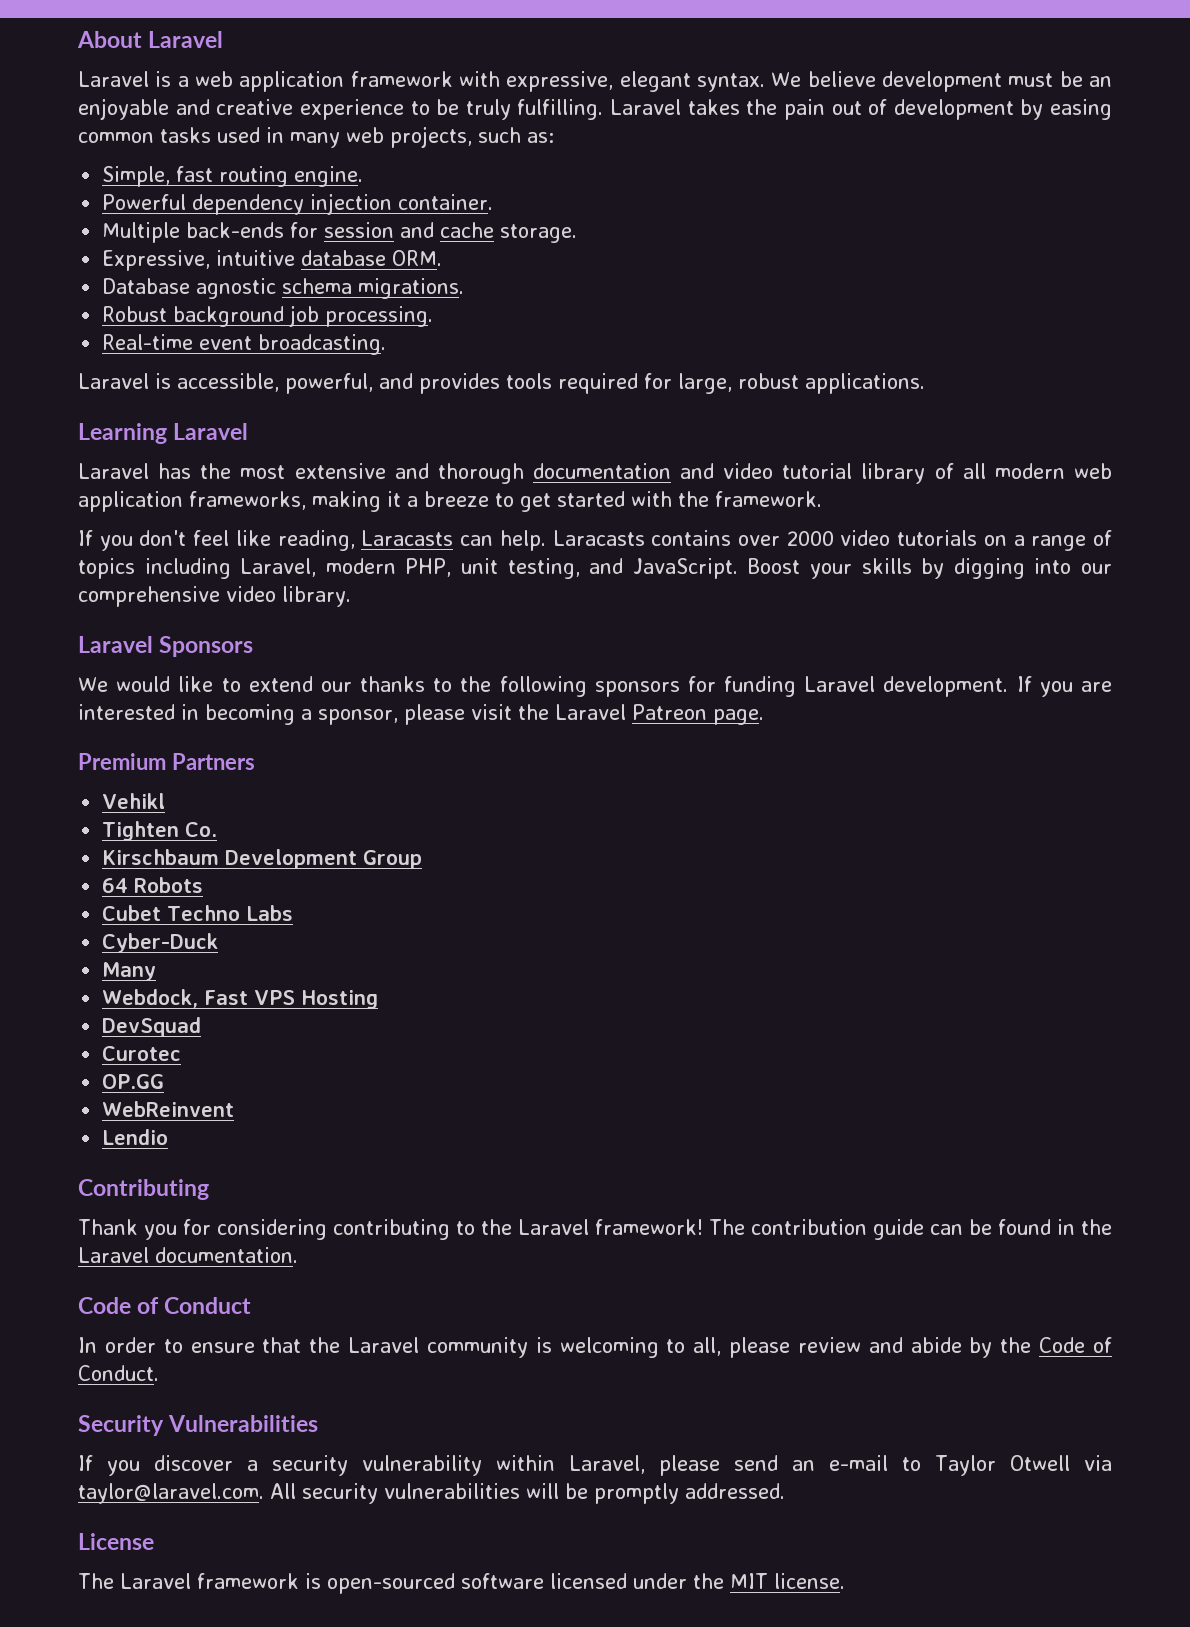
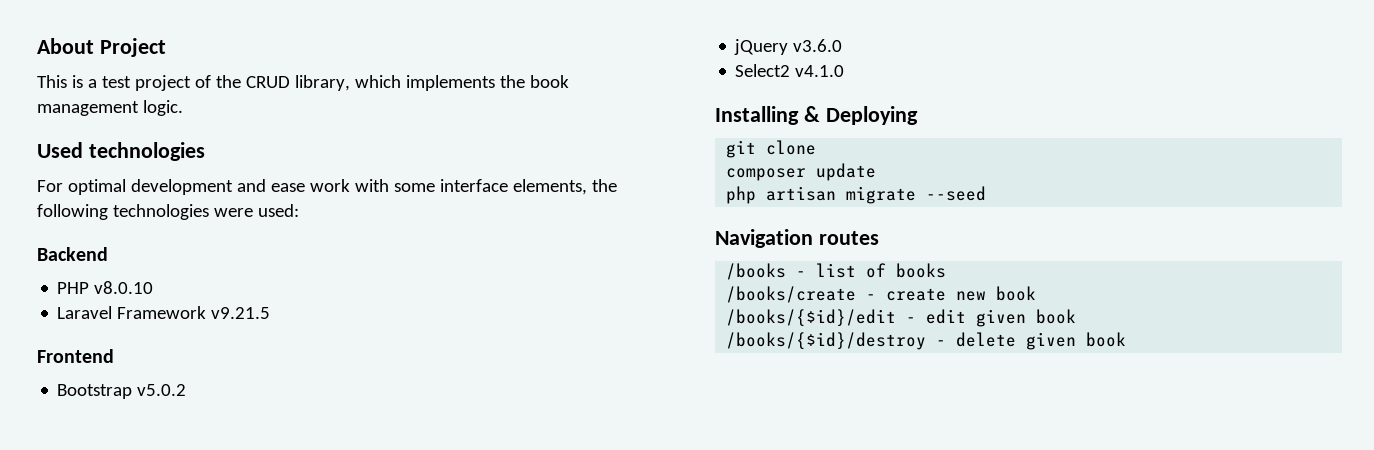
- About Laravel
- Laravel is a web application framework with expressive, elegant syntax. We believe development must be an enjoyable and creative experience to be truly fulfilling. Laravel takes the pain out of development by easing common tasks used in many web projects, such as:
- Simple, fast routing engine.
- Powerful dependency injection container.
- Multiple back-ends for session and cache storage.
- Expressive, intuitive database ORM.
- Database agnostic schema migrations.
- Robust background job processing.
- Real-time event broadcasting.
- Laravel is accessible, powerful, and provides tools required for large, robust applications.
- Learning Laravel
- Laravel has the most extensive and thorough documentation and video tutorial library of all modern web application frameworks, making it a breeze to get started with the framework.
- If you don't feel like reading, Laracasts can help. Laracasts contains over 2000 video tutorials on a range of topics including Laravel, modern PHP, unit testing, and JavaScript. Boost your skills by digging into our comprehensive video library.
- Laravel Sponsors
- We would like to extend our thanks to the following sponsors for funding Laravel development. If you are interested in becoming a sponsor, please visit the Laravel Patreon page.
- Premium Partners
- Vehikl
- Tighten Co.
- Kirschbaum Development Group
- 64 Robots
- Cubet Techno Labs
- Cyber-Duck
- Many
- Webdock, Fast VPS Hosting
- DevSquad
- Curotec
- OP.GG
- WebReinvent
- Lendio
- Contributing
- Thank you for considering contributing to the Laravel framework! The contribution guide can be found in the Laravel documentation.
- Code of Conduct
- In order to ensure that the Laravel community is welcoming to all, please review and abide by the Code of Conduct.
- Security Vulnerabilities
- If you discover a security vulnerability within Laravel, please send an e-mail to Taylor Otwell via taylor@laravel.com. All security vulnerabilities will be promptly addressed.
- License
- The Laravel framework is open-sourced software licensed under the MIT license.
+ About Project
+ This is a test project of the CRUD library, which implements the book management logic.
+ Used technologies
+ For optimal development and ease work with some interface elements, the following technologies were used:
+ Backend
+ PHP v8.0.10
+ Laravel Framework v9.21.5
+ Frontend
+ Bootstrap v5.0.2
+ jQuery v3.6.0
+ Select2 v4.1.0
+ Installing & Deploying
+ git clone
+ composer update
+ php artisan migrate --seed
+ Navigation routes
+ /books - list of books
+ /books/create - create new book
+ /books/{$id}/edit - edit given book
+ /books/{$id}/destroy - delete given book

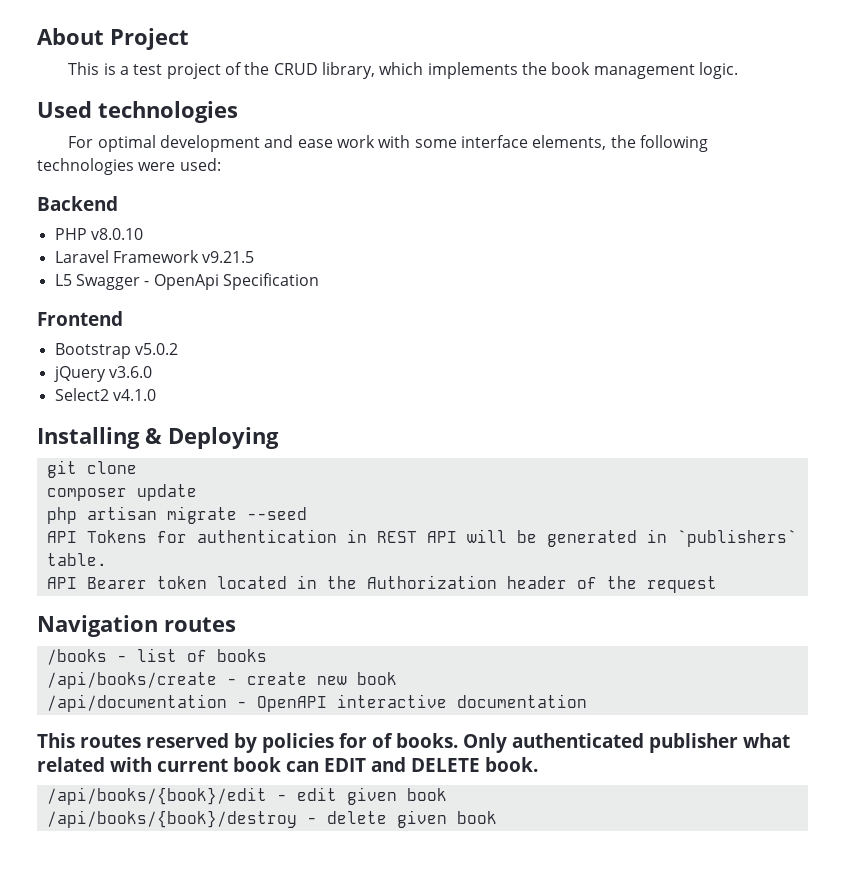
+ L5 Swagger - OpenApi Specification
+ API Tokens for authentication in REST API will be generated in `publishers` table.
+ API Bearer token located in the Authorization header of the request
- /books/create - create new book
+ /api/books/create - create new book
- /books/{$id}/edit - edit given book
+ /api/documentation - OpenAPI interactive documentation
+ This routes reserved by policies for of books. Only authenticated publisher what related with current book can EDIT and DELETE book.
+ /api/books/{book}/edit - edit given book
- /books/{$id}/destroy - delete given book
+ /api/books/{book}/destroy - delete given book

